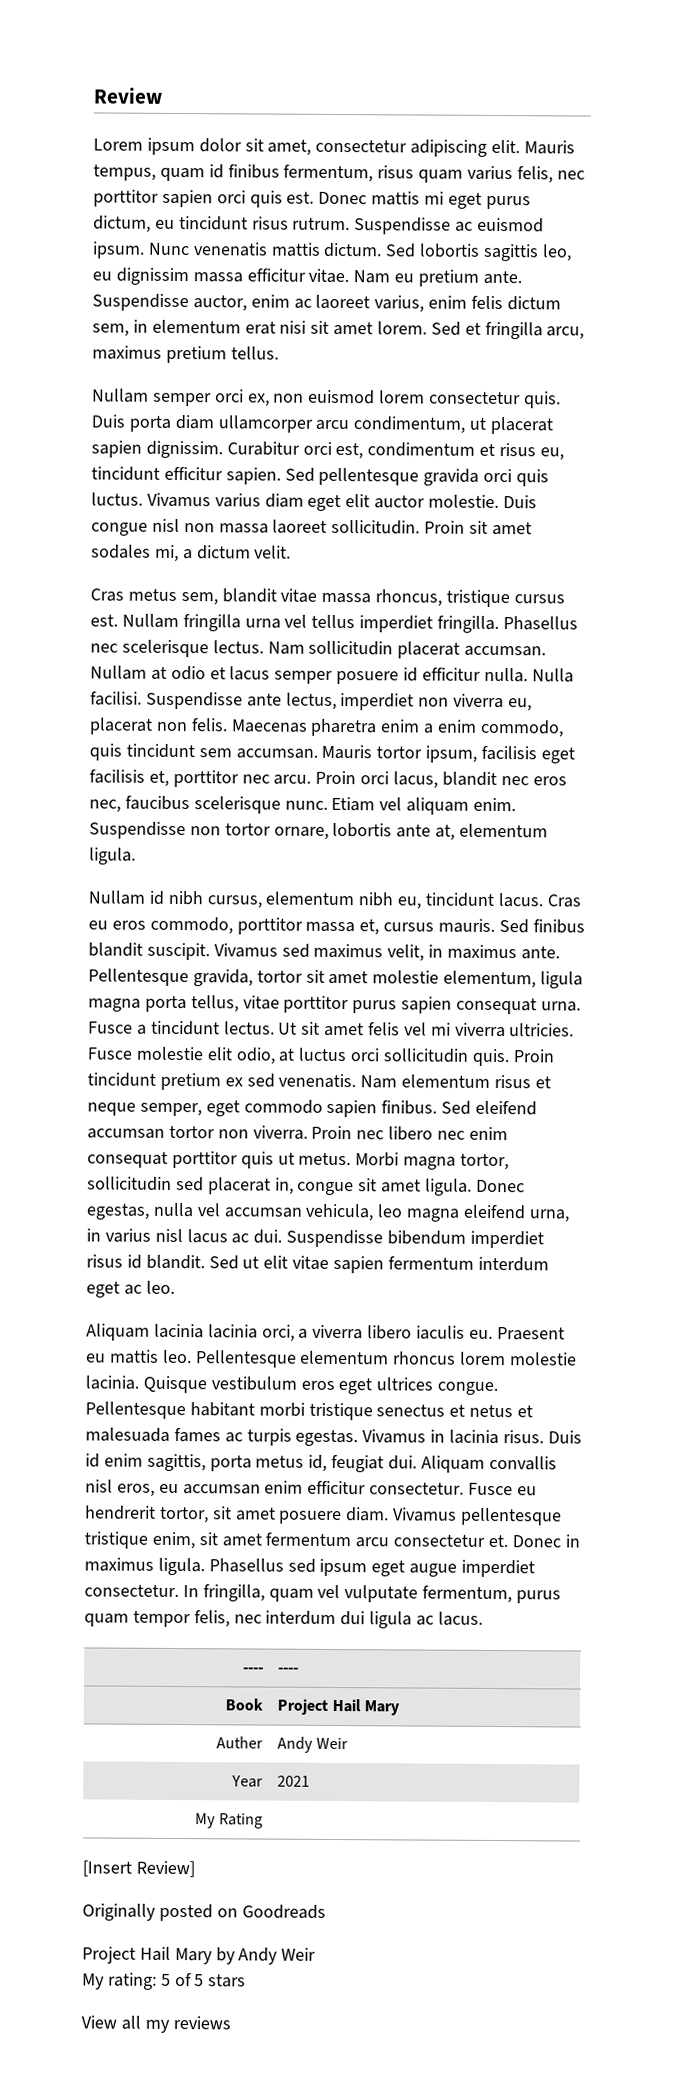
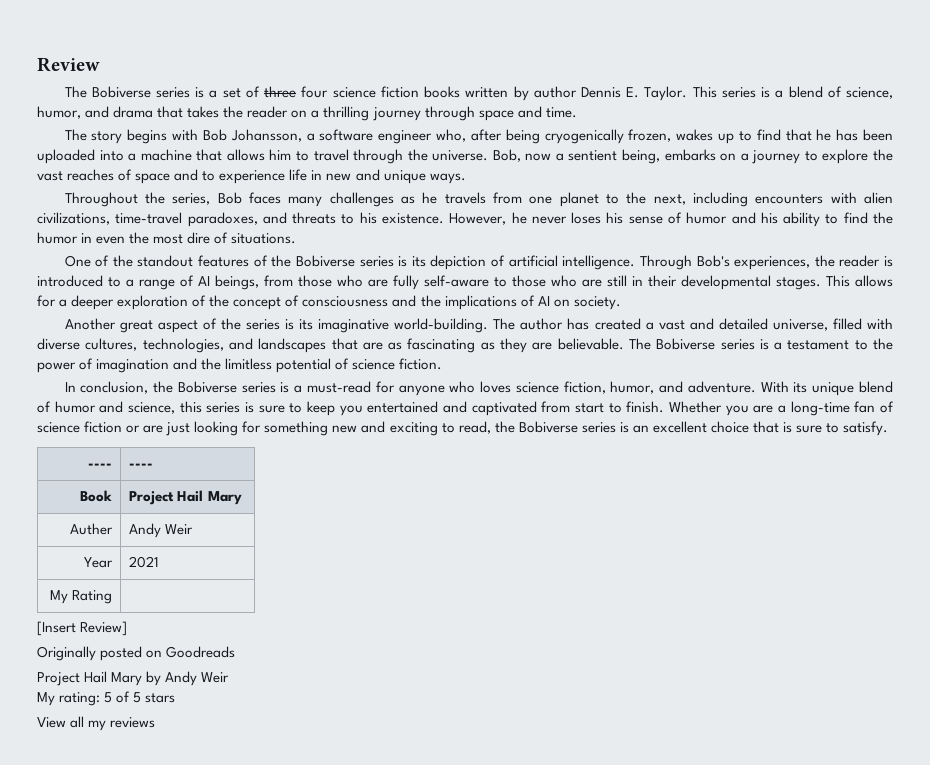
- Lorem ipsum dolor sit amet, consectetur adipiscing elit. Mauris tempus, quam id finibus fermentum, risus quam varius felis, nec porttitor sapien orci quis est. Donec mattis mi eget purus dictum, eu tincidunt risus rutrum. Suspendisse ac euismod ipsum. Nunc venenatis mattis dictum. Sed lobortis sagittis leo, eu dignissim massa efficitur vitae. Nam eu pretium ante. Suspendisse auctor, enim ac laoreet varius, enim felis dictum sem, in elementum erat nisi sit amet lorem. Sed et fringilla arcu, maximus pretium tellus.
- Nullam semper orci ex, non euismod lorem consectetur quis. Duis porta diam ullamcorper arcu condimentum, ut placerat sapien dignissim. Curabitur orci est, condimentum et risus eu, tincidunt efficitur sapien. Sed pellentesque gravida orci quis luctus. Vivamus varius diam eget elit auctor molestie. Duis congue nisl non massa laoreet sollicitudin. Proin sit amet sodales mi, a dictum velit.
- Cras metus sem, blandit vitae massa rhoncus, tristique cursus est. Nullam fringilla urna vel tellus imperdiet fringilla. Phasellus nec scelerisque lectus. Nam sollicitudin placerat accumsan. Nullam at odio et lacus semper posuere id efficitur nulla. Nulla facilisi. Suspendisse ante lectus, imperdiet non viverra eu, placerat non felis. Maecenas pharetra enim a enim commodo, quis tincidunt sem accumsan. Mauris tortor ipsum, facilisis eget facilisis et, porttitor nec arcu. Proin orci lacus, blandit nec eros nec, faucibus scelerisque nunc. Etiam vel aliquam enim. Suspendisse non tortor ornare, lobortis ante at, elementum ligula.
- Nullam id nibh cursus, elementum nibh eu, tincidunt lacus. Cras eu eros commodo, porttitor massa et, cursus mauris. Sed finibus blandit suscipit. Vivamus sed maximus velit, in maximus ante. Pellentesque gravida, tortor sit amet molestie elementum, ligula magna porta tellus, vitae porttitor purus sapien consequat urna. Fusce a tincidunt lectus. Ut sit amet felis vel mi viverra ultricies. Fusce molestie elit odio, at luctus orci sollicitudin quis. Proin tincidunt pretium ex sed venenatis. Nam elementum risus et neque semper, eget commodo sapien finibus. Sed eleifend accumsan tortor non viverra. Proin nec libero nec enim consequat porttitor quis ut metus. Morbi magna tortor, sollicitudin sed placerat in, congue sit amet ligula. Donec egestas, nulla vel accumsan vehicula, leo magna eleifend urna, in varius nisl lacus ac dui. Suspendisse bibendum imperdiet risus id blandit. Sed ut elit vitae sapien fermentum interdum eget ac leo.
- Aliquam lacinia lacinia orci, a viverra libero iaculis eu. Praesent eu mattis leo. Pellentesque elementum rhoncus lorem molestie lacinia. Quisque vestibulum eros eget ultrices congue. Pellentesque habitant morbi tristique senectus et netus et malesuada fames ac turpis egestas. Vivamus in lacinia risus. Duis id enim sagittis, porta metus id, feugiat dui. Aliquam convallis nisl eros, eu accumsan enim efficitur consectetur. Fusce eu hendrerit tortor, sit amet posuere diam. Vivamus pellentesque tristique enim, sit amet fermentum arcu consectetur et. Donec in maximus ligula. Phasellus sed ipsum eget augue imperdiet consectetur. In fringilla, quam vel vulputate fermentum, purus quam tempor felis, nec interdum dui ligula ac lacus.
+ The Bobiverse series is a set of three four science fiction books written by author Dennis E. Taylor. This series is a blend of science, humor, and drama that takes the reader on a thrilling journey through space and time.
+ The story begins with Bob Johansson, a software engineer who, after being cryogenically frozen, wakes up to find that he has been uploaded into a machine that allows him to travel through the universe. Bob, now a sentient being, embarks on a journey to explore the vast reaches of space and to experience life in new and unique ways.
+ Throughout the series, Bob faces many challenges as he travels from one planet to the next, including encounters with alien civilizations, time-travel paradoxes, and threats to his existence. However, he never loses his sense of humor and his ability to find the humor in even the most dire of situations.
+ One of the standout features of the Bobiverse series is its depiction of artificial intelligence. Through Bob's experiences, the reader is introduced to a range of AI beings, from those who are fully self-aware to those who are still in their developmental stages. This allows for a deeper exploration of the concept of consciousness and the implications of AI on society.
+ Another great aspect of the series is its imaginative world-building. The author has created a vast and detailed universe, filled with diverse cultures, technologies, and landscapes that are as fascinating as they are believable. The Bobiverse series is a testament to the power of imagination and the limitless potential of science fiction.
+ In conclusion, the Bobiverse series is a must-read for anyone who loves science fiction, humor, and adventure. With its unique blend of humor and science, this series is sure to keep you entertained and captivated from start to finish. Whether you are a long-time fan of science fiction or are just looking for something new and exciting to read, the Bobiverse series is an excellent choice that is sure to satisfy.

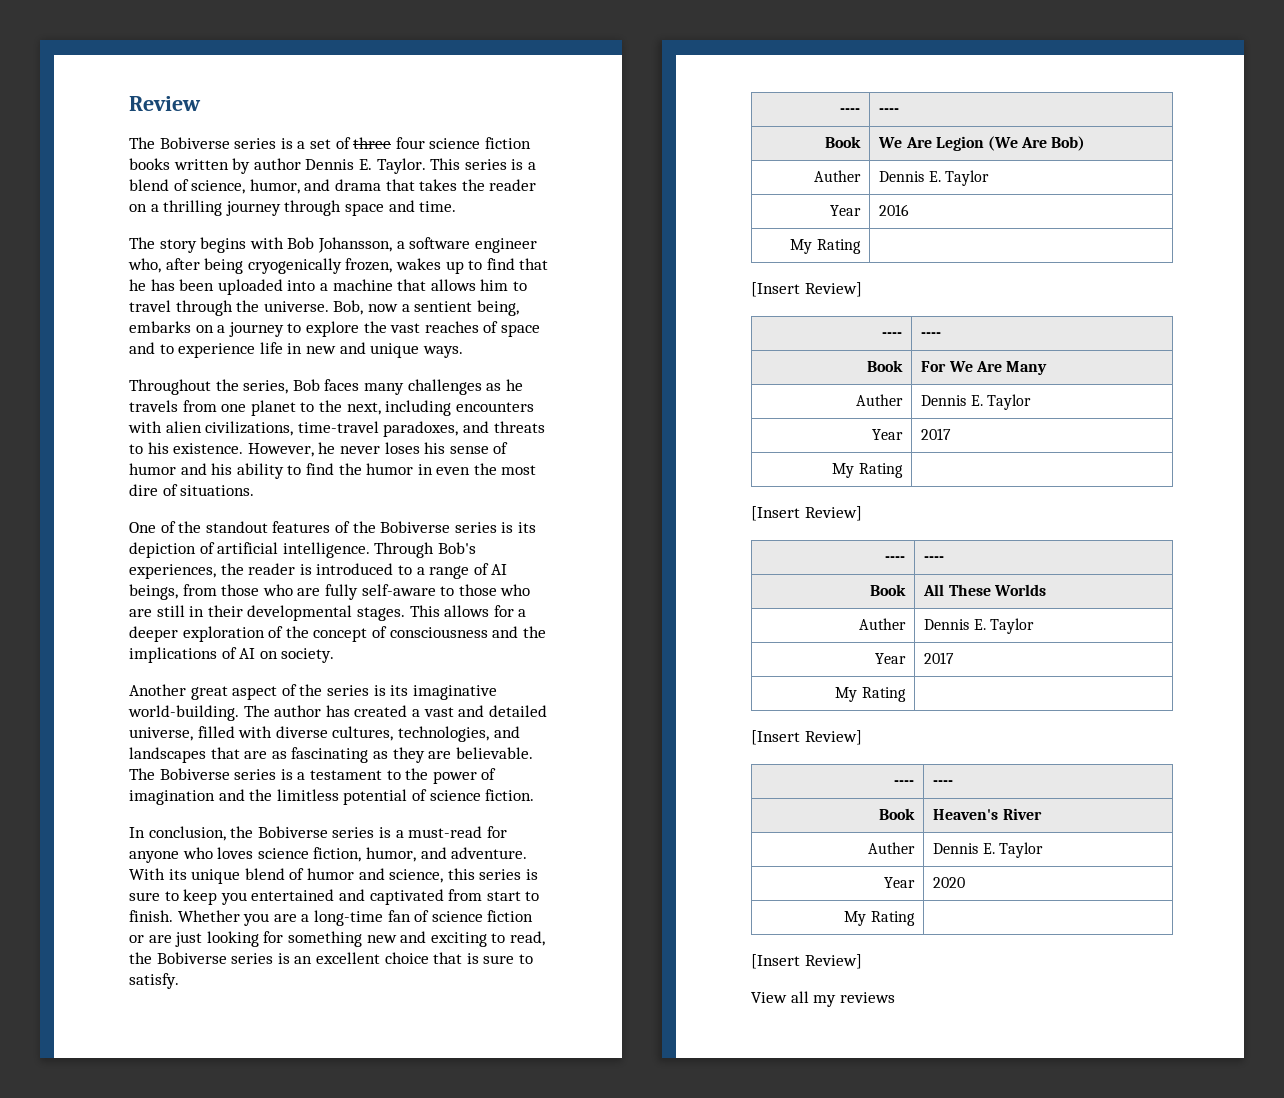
- Book | Project Hail Mary
- Auther | Andy Weir
- Year | 2021
+ Book | We Are Legion (We Are Bob)
+ Auther | Dennis E. Taylor
+ Year | 2016
  My Rating |
  [Insert Review]
- Originally posted on Goodreads
- Project Hail Mary by Andy Weir
- My rating: 5 of 5 stars
+ ---- | ----
+ Book | For We Are Many
+ Auther | Dennis E. Taylor
+ Year | 2017
+ My Rating |
+ [Insert Review]
+ ---- | ----
+ Book | All These Worlds
+ Auther | Dennis E. Taylor
+ Year | 2017
+ My Rating |
+ [Insert Review]
+ ---- | ----
+ Book | Heaven's River
+ Auther | Dennis E. Taylor
+ Year | 2020
+ My Rating |
+ [Insert Review]

